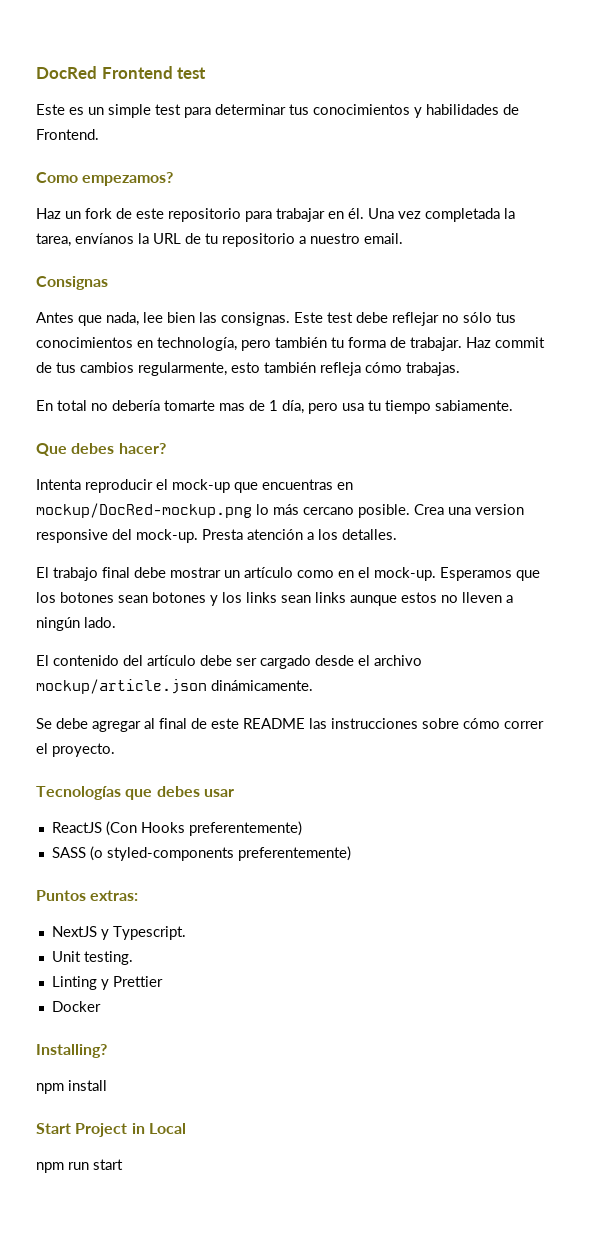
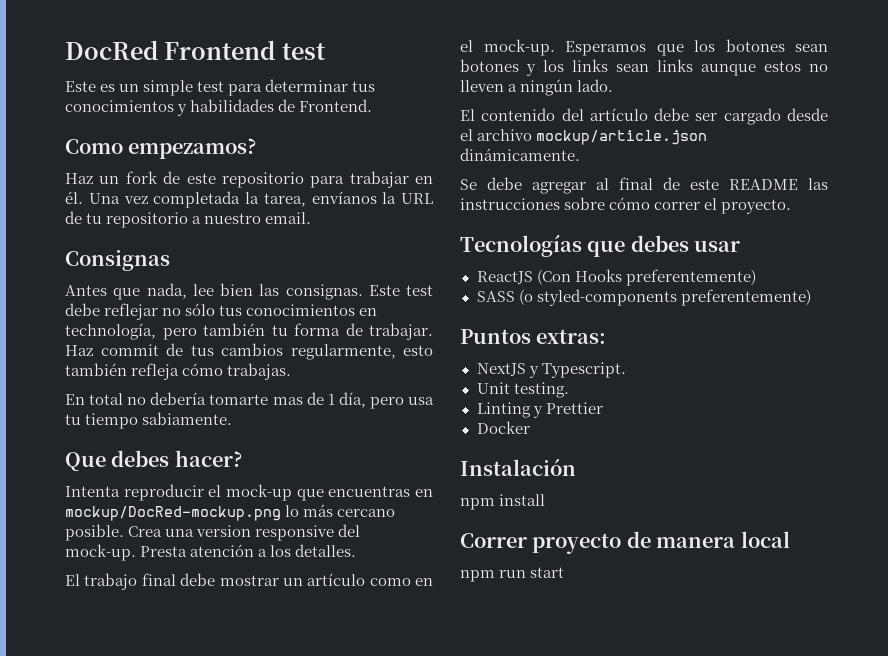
- Installing?
+ Instalación
- Start Project in Local
+ Correr proyecto de manera local

